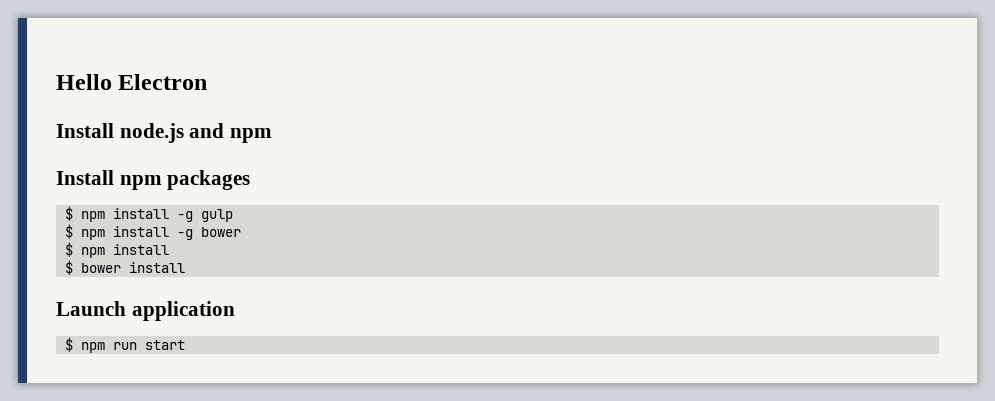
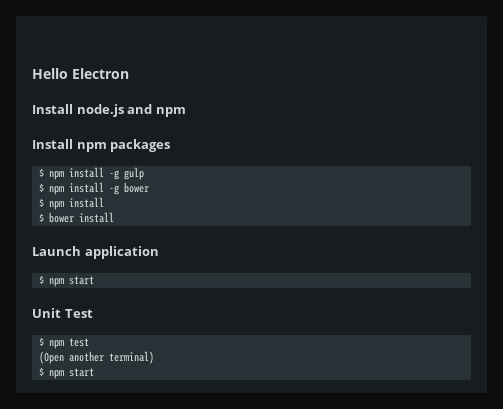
  Launch application
- $ npm run start
+ $ npm start
+ Unit Test
+ $ npm test
+ (Open another terminal)
+ $ npm start

